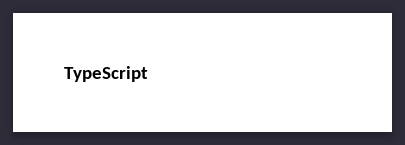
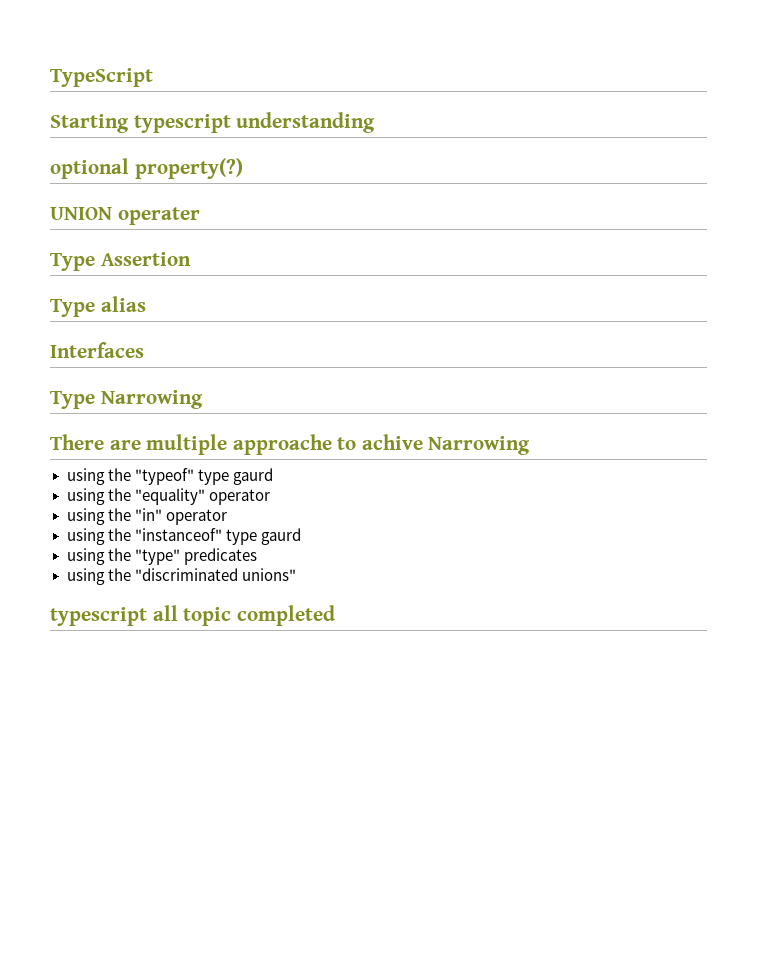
+ Starting typescript understanding
+ optional property(?)
+ UNION operater
+ Type Assertion
+ Type alias
+ Interfaces
+ Type Narrowing
+ There are multiple approache to achive Narrowing
+ using the "typeof" type gaurd
+ using the "equality" operator
+ using the "in" operator
+ using the "instanceof" type gaurd
+ using the "type" predicates
+ using the "discriminated unions"
+ typescript all topic completed

